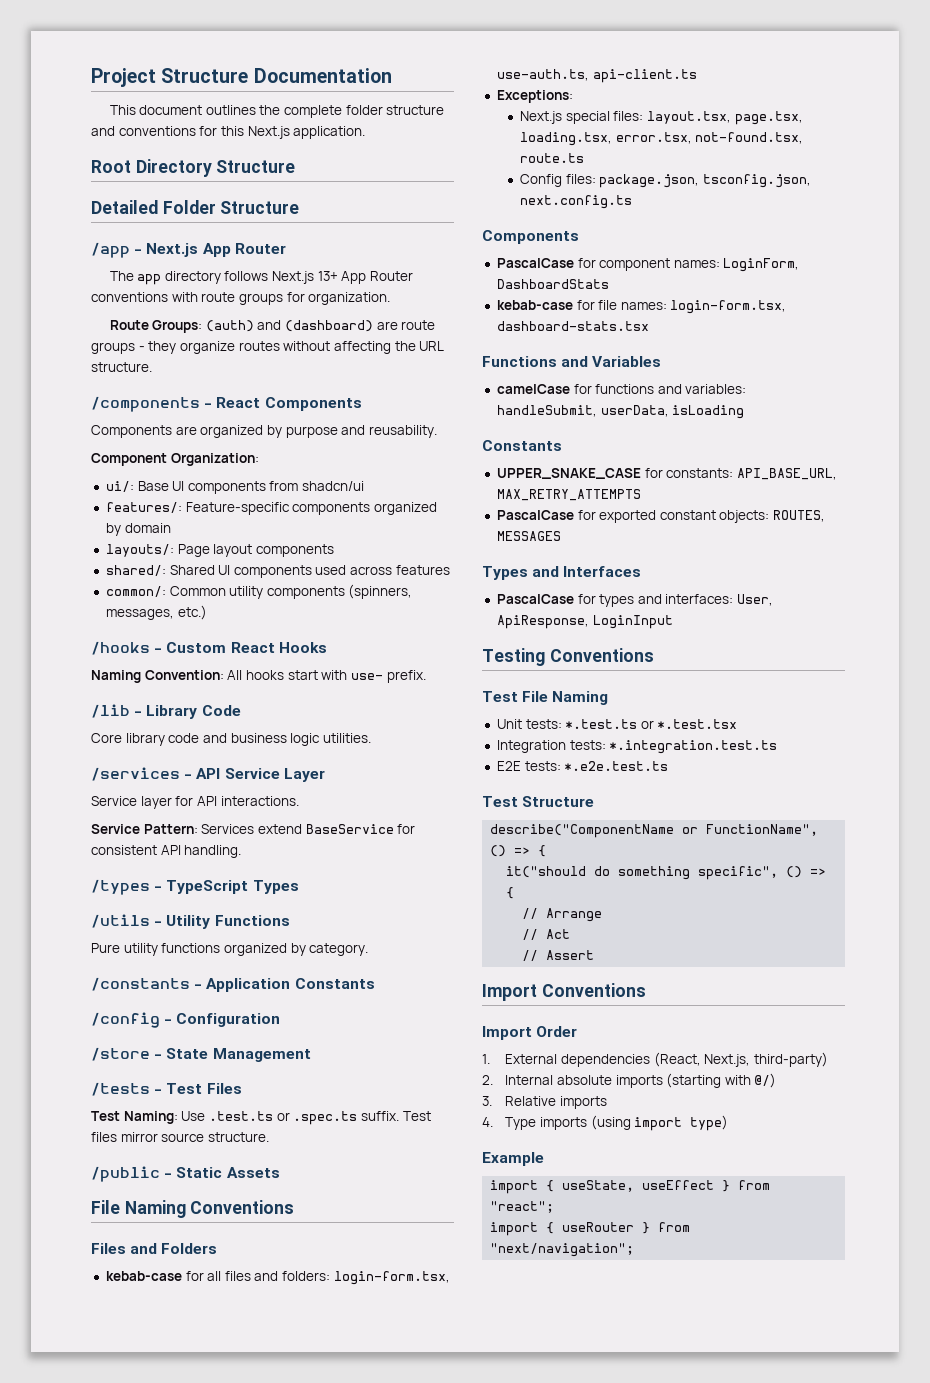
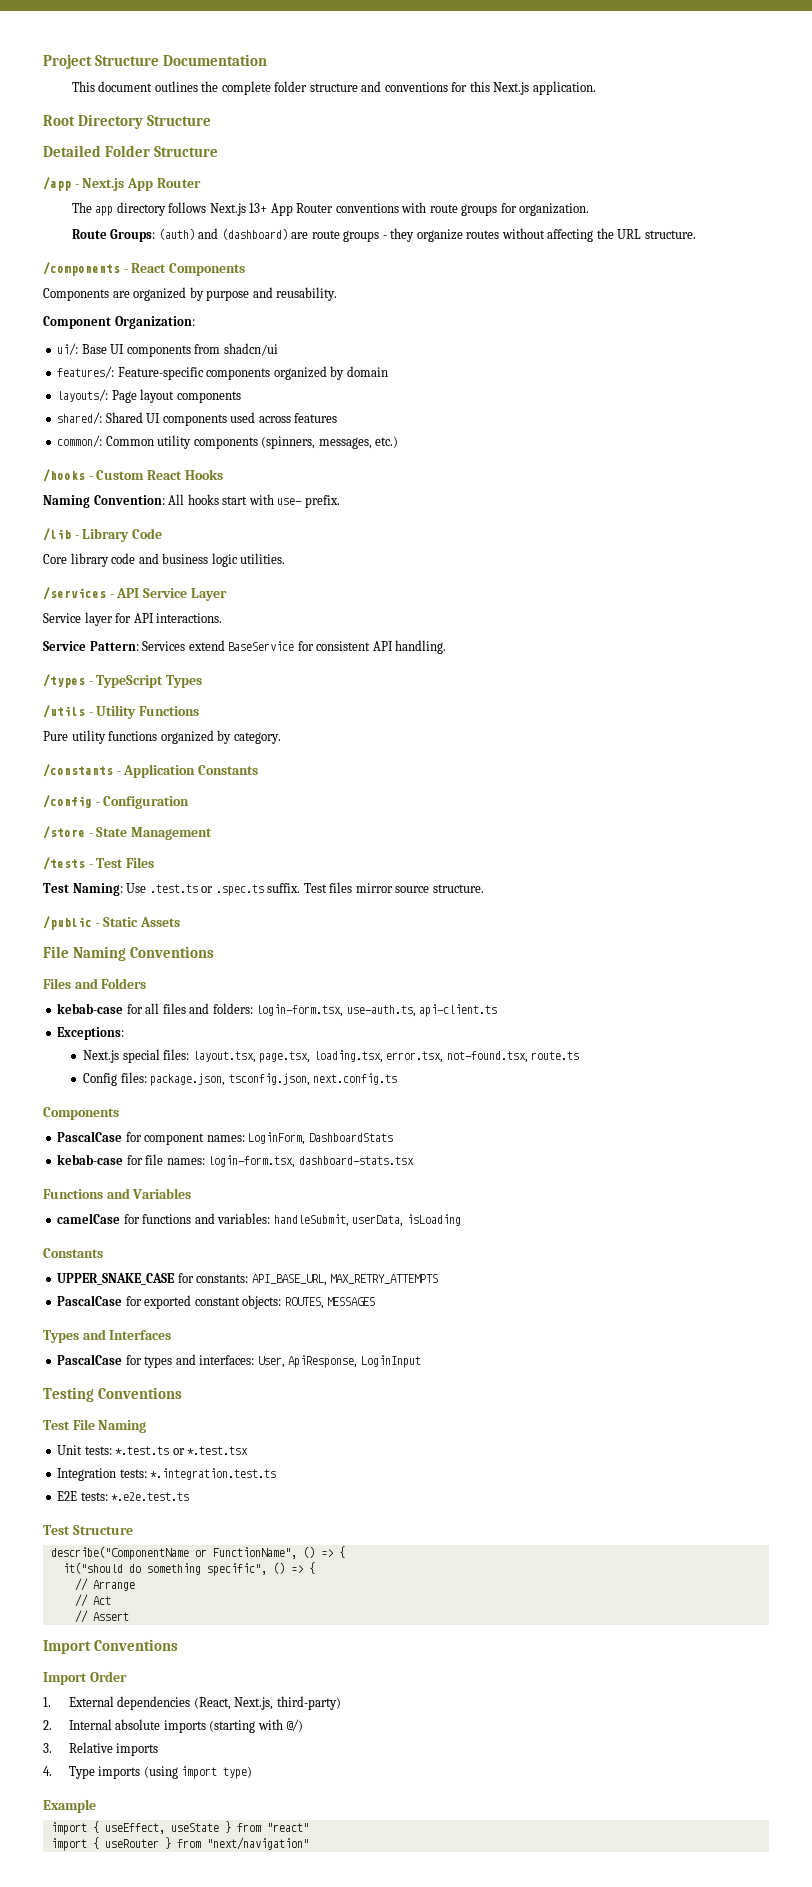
- import { useState, useEffect } from "react";
+ import { useEffect, useState } from "react"
- import { useRouter } from "next/navigation";
+ import { useRouter } from "next/navigation"

